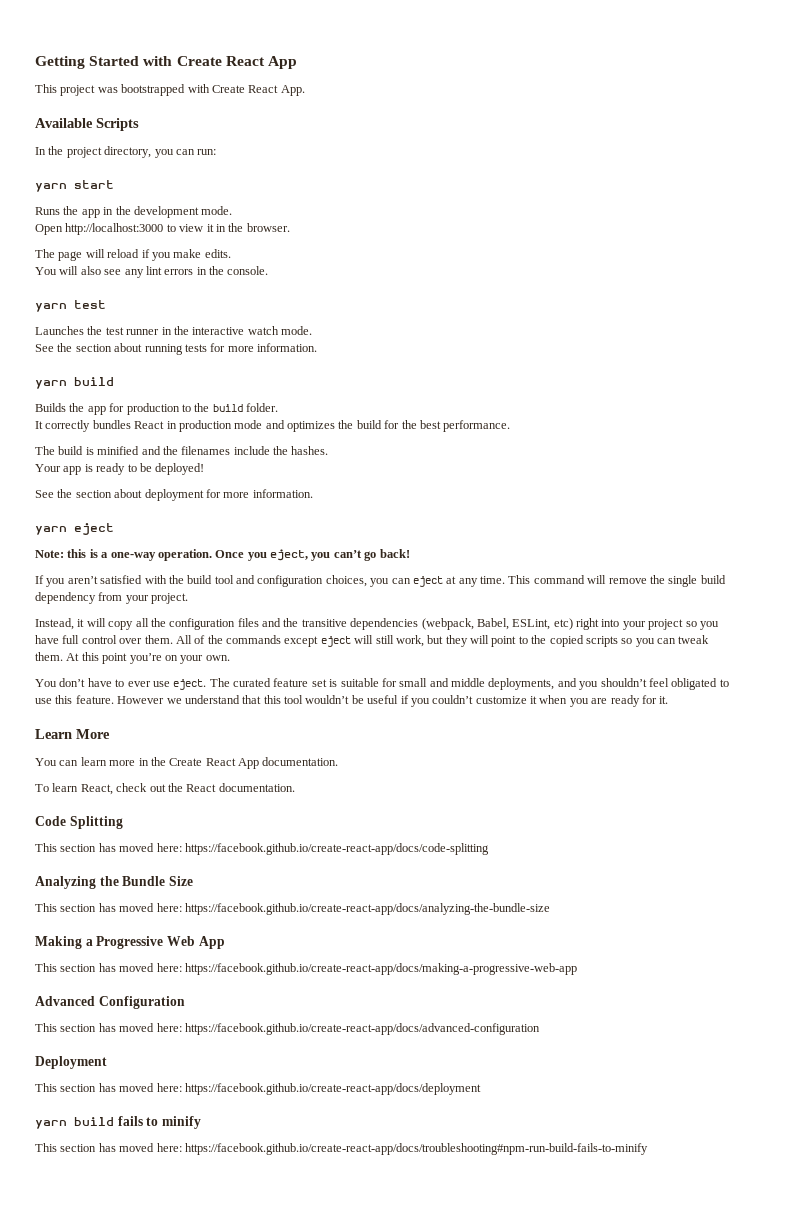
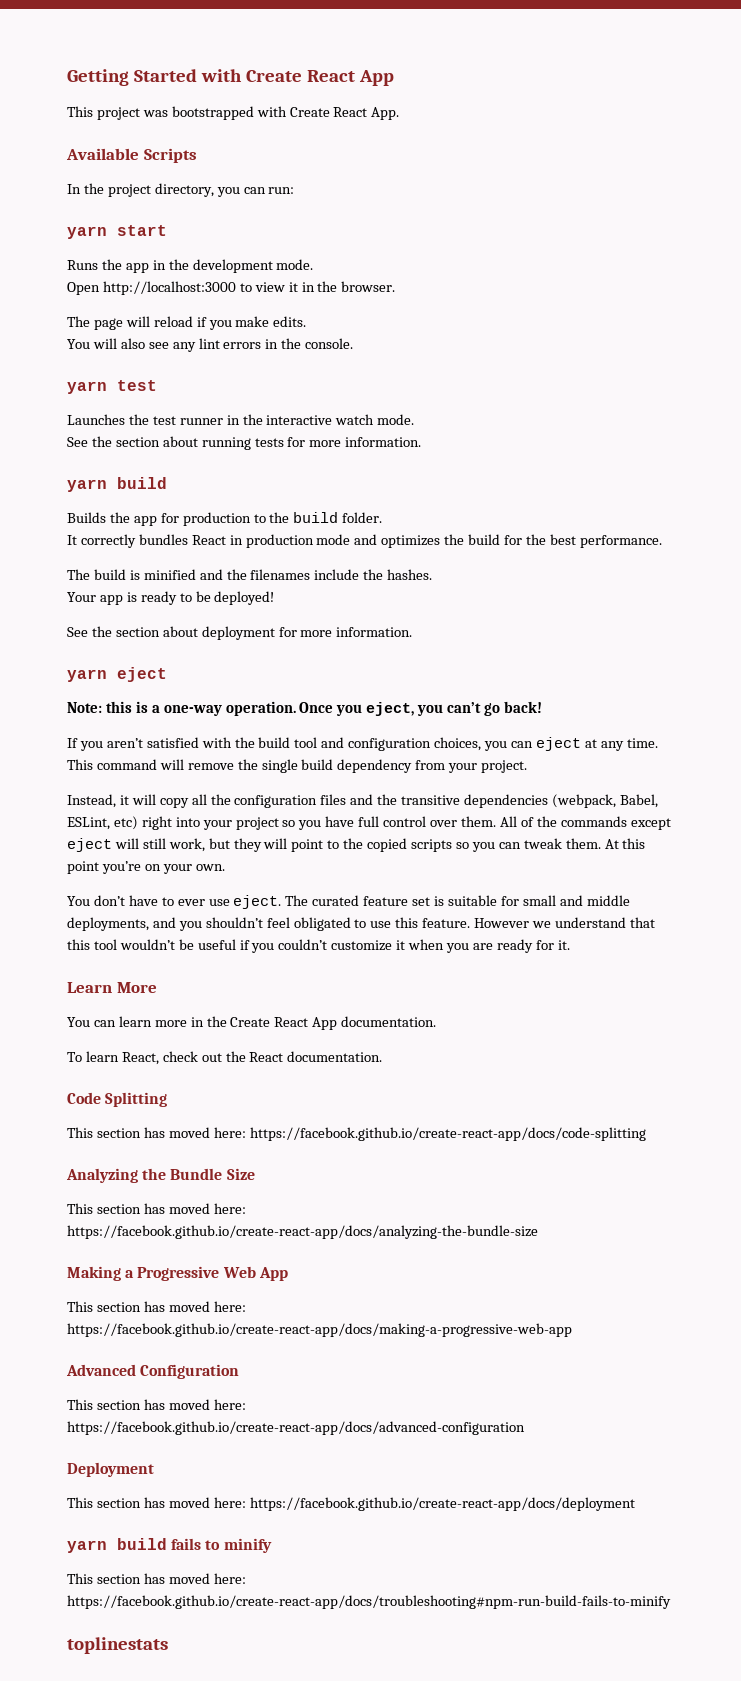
+ toplinestats

